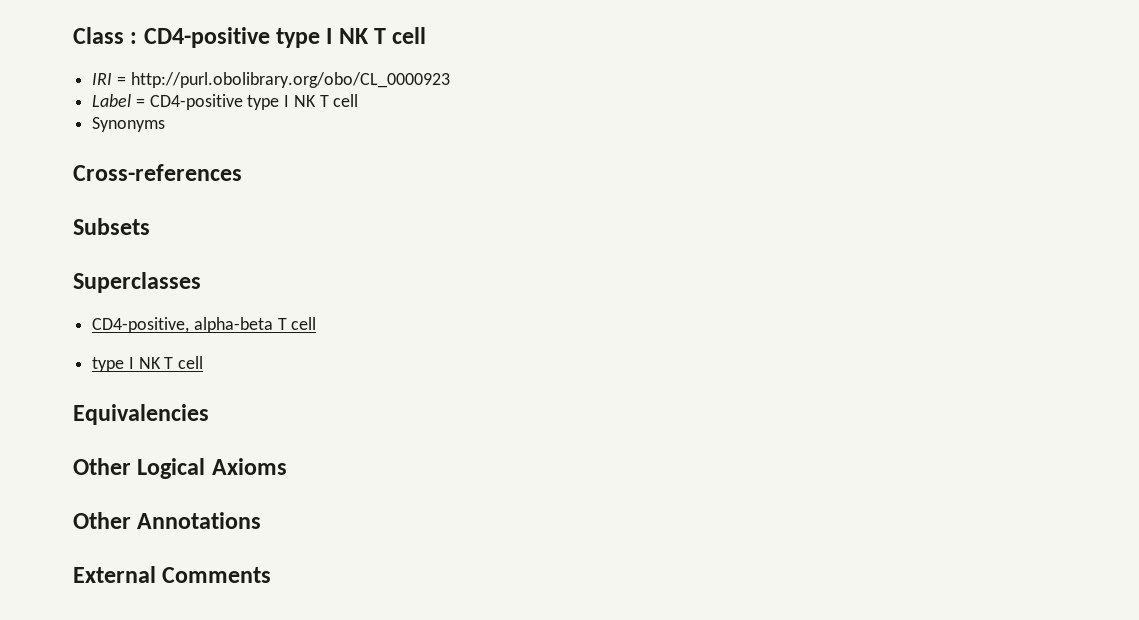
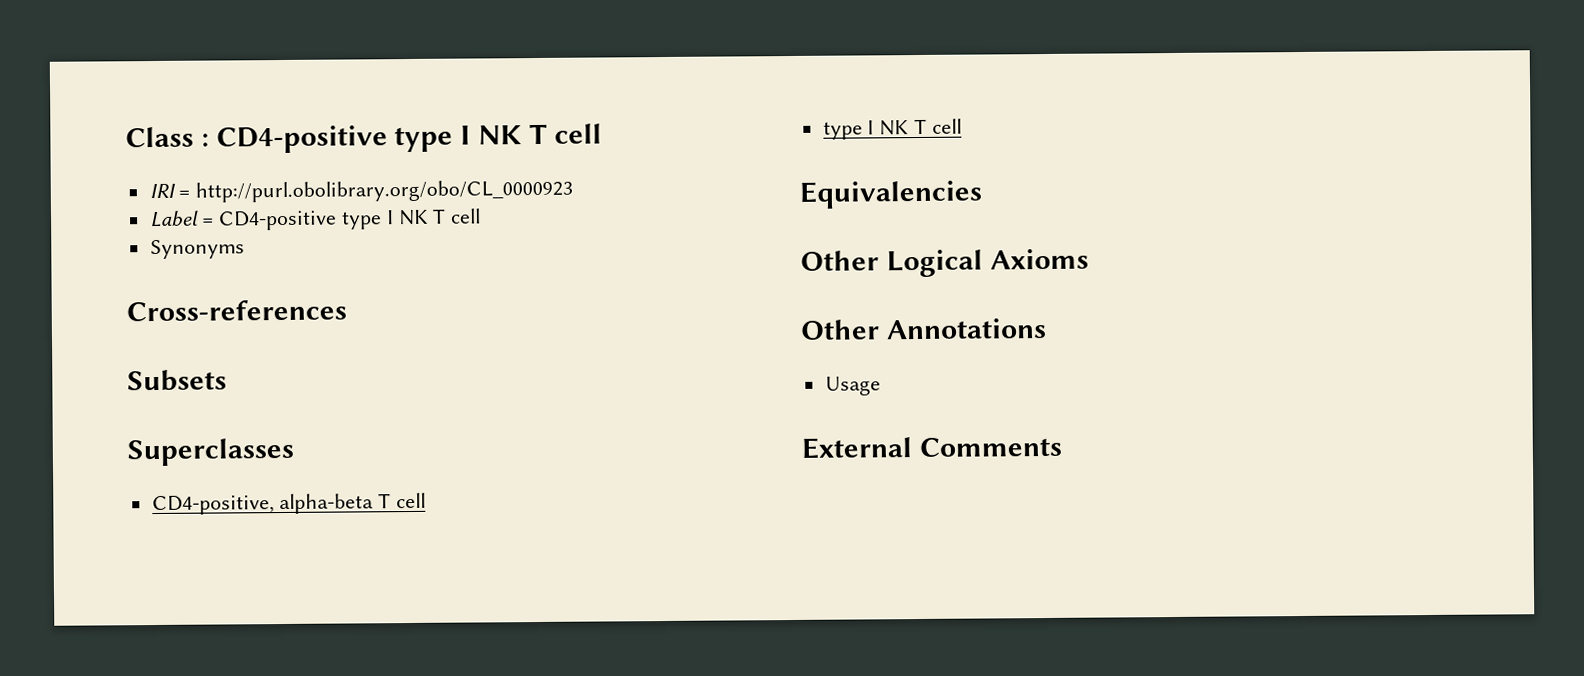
+ Usage

